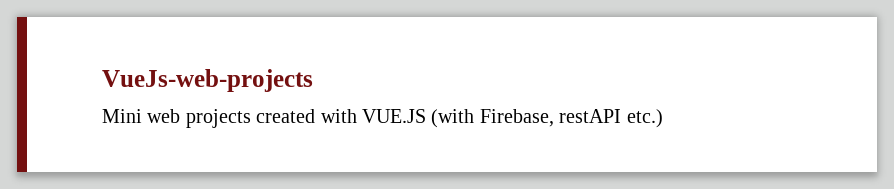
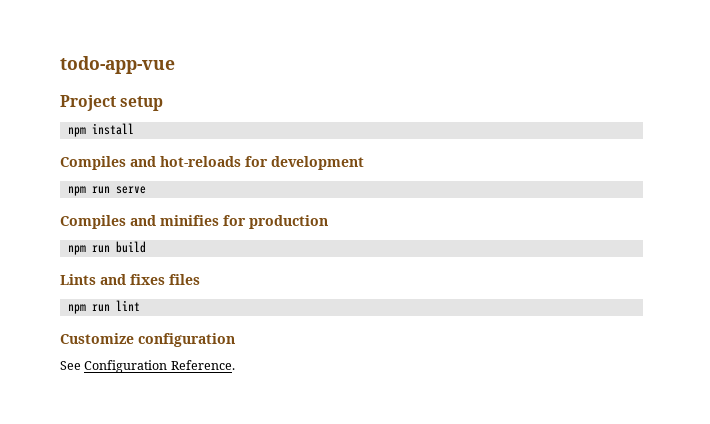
- VueJs-web-projects
- Mini web projects created with VUE.JS (with Firebase, restAPI etc.)
+ todo-app-vue
+ Project setup
+ npm install
+ Compiles and hot-reloads for development
+ npm run serve
+ Compiles and minifies for production
+ npm run build
+ Lints and fixes files
+ npm run lint
+ Customize configuration
+ See Configuration Reference.

